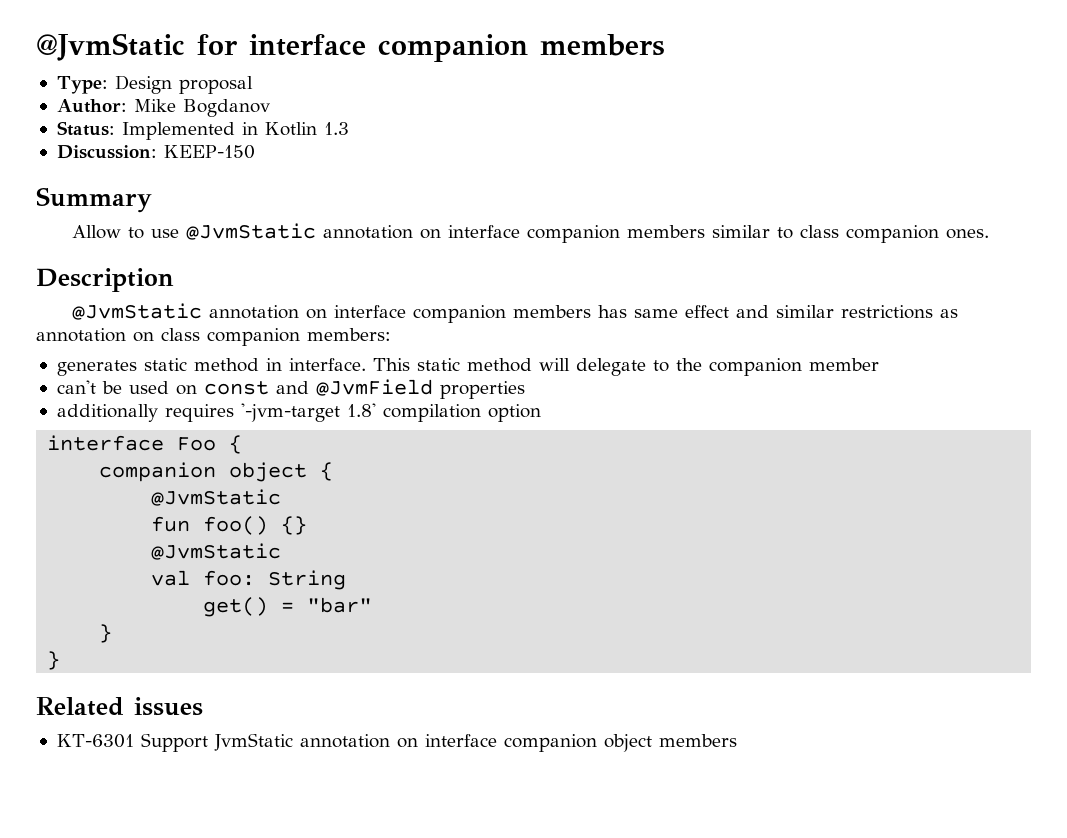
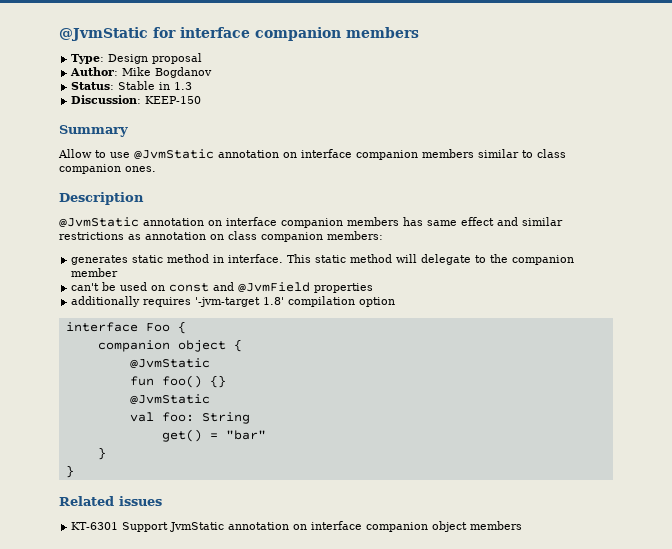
- Status: Implemented in Kotlin 1.3
+ Status: Stable in 1.3

